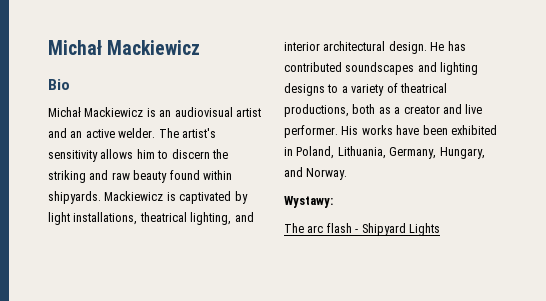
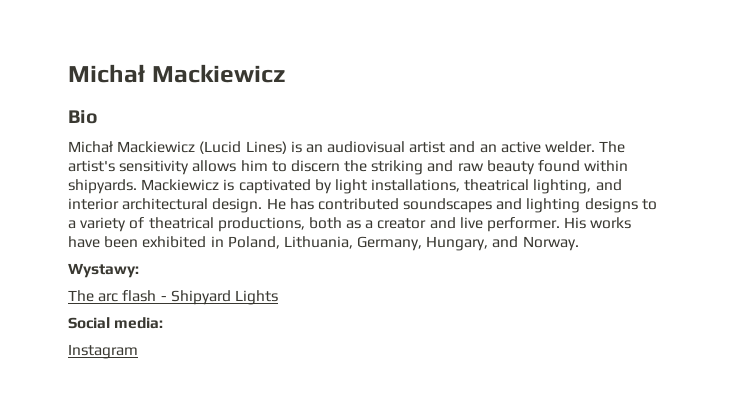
- Michał Mackiewicz is an audiovisual artist and an active welder.
+ Michał Mackiewicz (Lucid Lines) is an audiovisual artist and an active welder.
+ Social media:
+ Instagram

